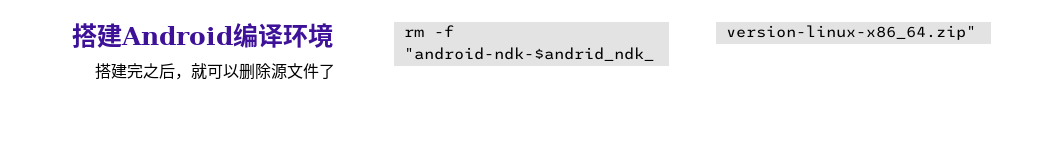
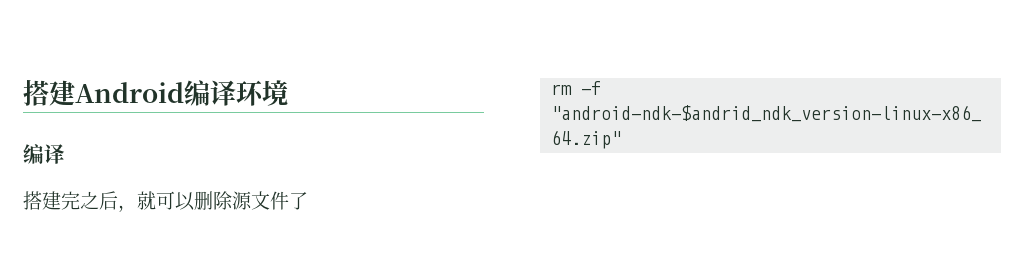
  搭建Android编译环境
+ 编译

